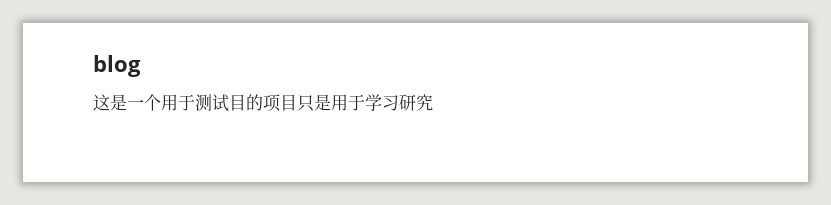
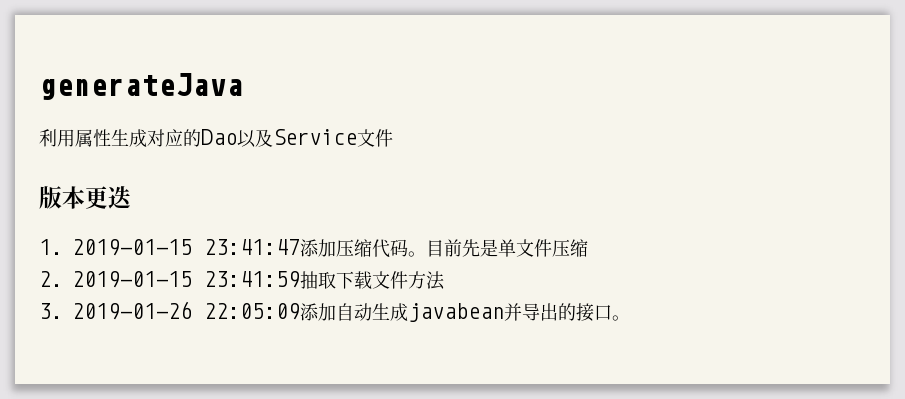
- blog
- 这是一个用于测试目的项目只是用于学习研究
+ generateJava
+ 利用属性生成对应的Dao以及Service文件
+ 版本更迭
+ 1. 2019-01-15 23:41:47添加压缩代码。目前先是单文件压缩
+ 2. 2019-01-15 23:41:59抽取下载文件方法
+ 3. 2019-01-26 22:05:09添加自动生成javabean并导出的接口。

